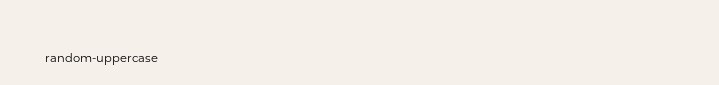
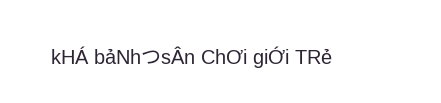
- random-uppercase
+ kHÁ bảNhつsÂn ChƠi giỚi TRẻ

